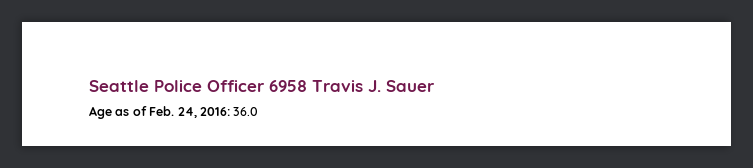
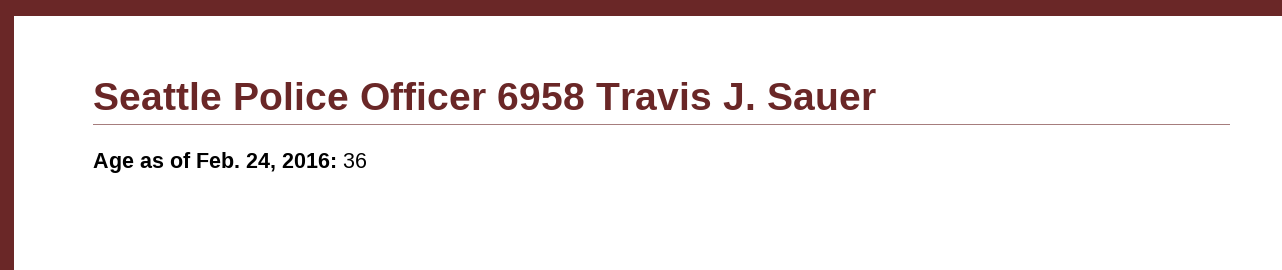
- Age as of Feb. 24, 2016: 36.0
+ Age as of Feb. 24, 2016: 36

